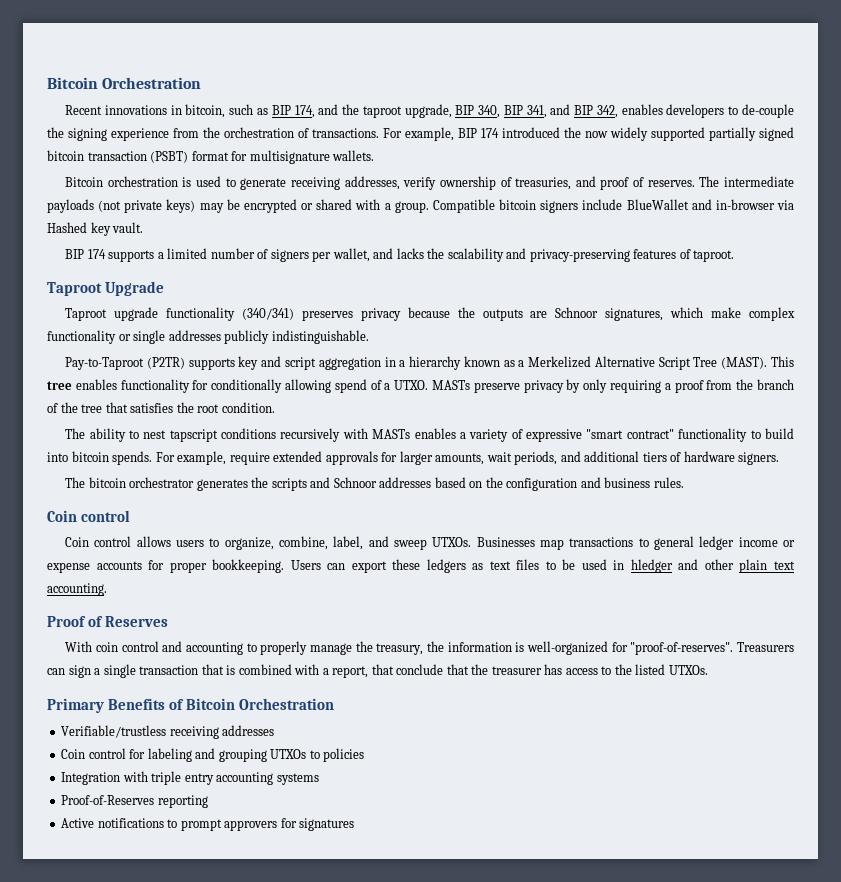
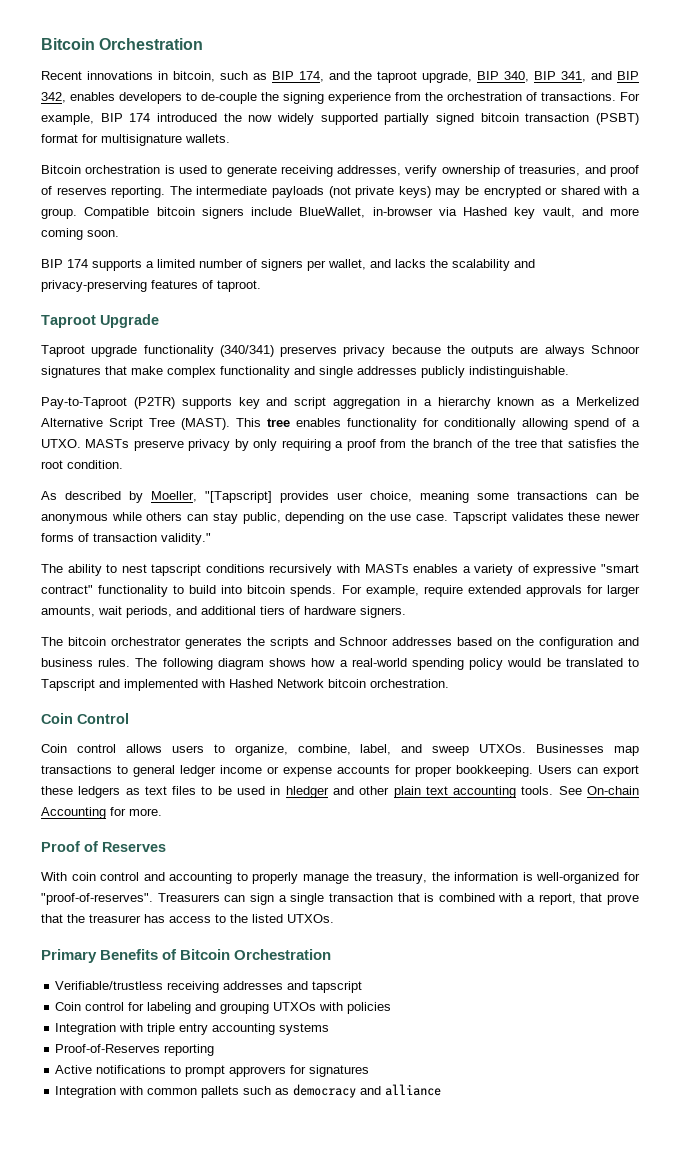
- Bitcoin orchestration is used to generate receiving addresses, verify ownership of treasuries, and proof of reserves.
+ Bitcoin orchestration is used to generate receiving addresses, verify ownership of treasuries, and proof of reserves reporting.
- Compatible bitcoin signers include BlueWallet and in-browser via Hashed key vault.
+ Compatible bitcoin signers include BlueWallet, in-browser via Hashed key vault, and more coming soon.
- Taproot upgrade functionality (340/341) preserves privacy because the outputs are Schnoor signatures, which make complex functionality or single addresses publicly indistinguishable.
+ Taproot upgrade functionality (340/341) preserves privacy because the outputs are always Schnoor signatures that make complex functionality and single addresses publicly indistinguishable.
+ As described by Moeller, "[Tapscript] provides user choice, meaning some transactions can be anonymous while others can stay public, depending on the use case. Tapscript validates these newer forms of transaction validity."
- The bitcoin orchestrator generates the scripts and Schnoor addresses based on the configuration and business rules.
- Coin control
+ The bitcoin orchestrator generates the scripts and Schnoor addresses based on the configuration and business rules. The following diagram shows how a real-world spending policy would be translated to Tapscript and implemented with Hashed Network bitcoin orchestration.
+ Coin Control
- Users can export these ledgers as text files to be used in hledger and other plain text accounting.
+ Users can export these ledgers as text files to be used in hledger and other plain text accounting tools. See On-chain Accounting for more.
- Treasurers can sign a single transaction that is combined with a report, that conclude that the treasurer has access to the listed UTXOs.
+ Treasurers can sign a single transaction that is combined with a report, that prove that the treasurer has access to the listed UTXOs.
- Verifiable/trustless receiving addresses
+ Verifiable/trustless receiving addresses and tapscript
- Coin control for labeling and grouping UTXOs to policies
+ Coin control for labeling and grouping UTXOs with policies
+ Integration with common pallets such as democracy and alliance

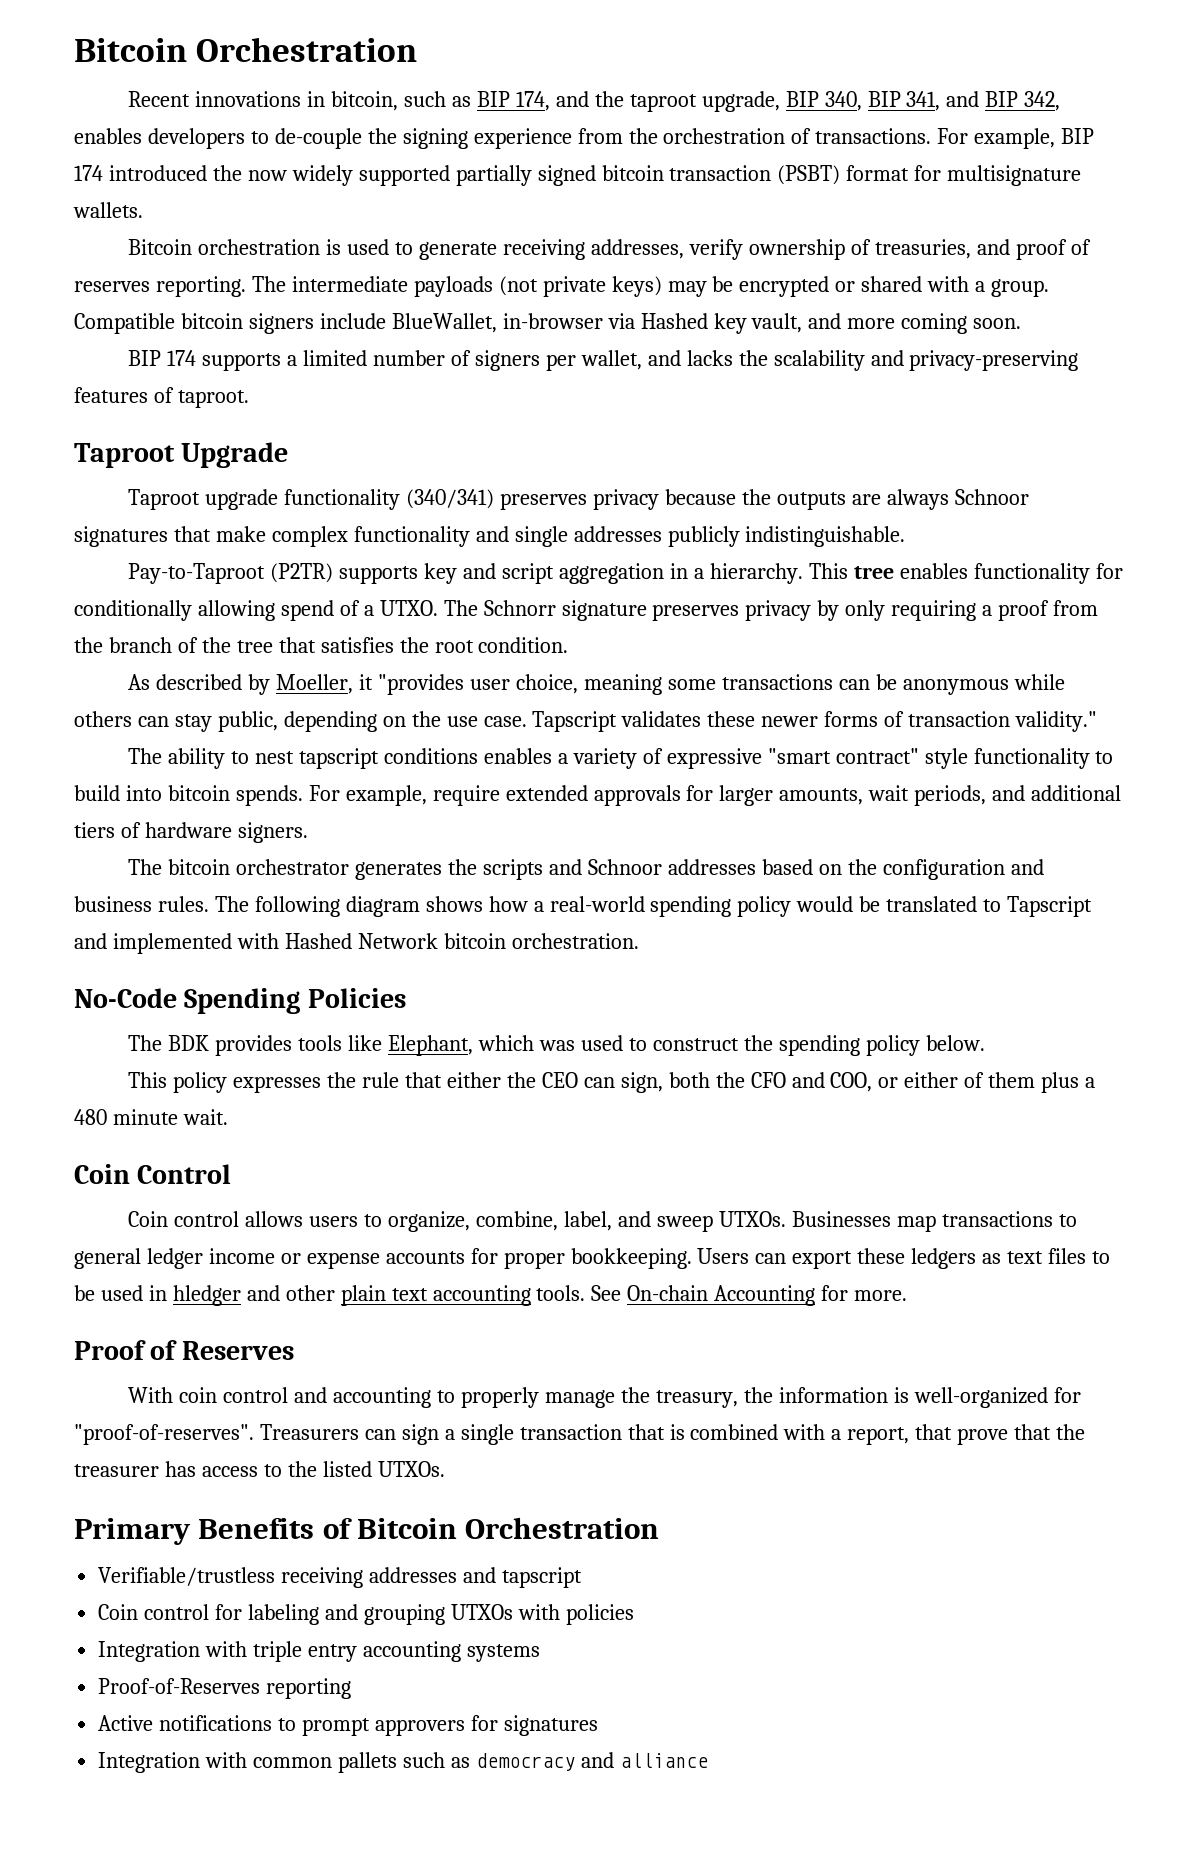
- Pay-to-Taproot (P2TR) supports key and script aggregation in a hierarchy known as a Merkelized Alternative Script Tree (MAST).
+ Pay-to-Taproot (P2TR) supports key and script aggregation in a hierarchy.
- MASTs preserve privacy by only requiring a proof from the branch of the tree that satisfies the root condition.
+ The Schnorr signature preserves privacy by only requiring a proof from the branch of the tree that satisfies the root condition.
- As described by Moeller, "[Tapscript] provides user choice, meaning some transactions can be anonymous while others can stay public, depending on the use case.
+ As described by Moeller, it "provides user choice, meaning some transactions can be anonymous while others can stay public, depending on the use case.
- The ability to nest tapscript conditions recursively with MASTs enables a variety of expressive "smart contract" functionality to build into bitcoin spends.
+ The ability to nest tapscript conditions enables a variety of expressive "smart contract" style functionality to build into bitcoin spends.
+ No-Code Spending Policies
+ The BDK provides tools like Elephant, which was used to construct the spending policy below.
+ This policy expresses the rule that either the CEO can sign, both the CFO and COO, or either of them plus a 480 minute wait.

